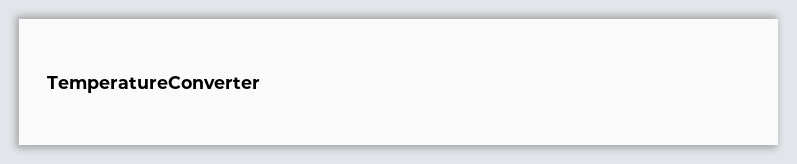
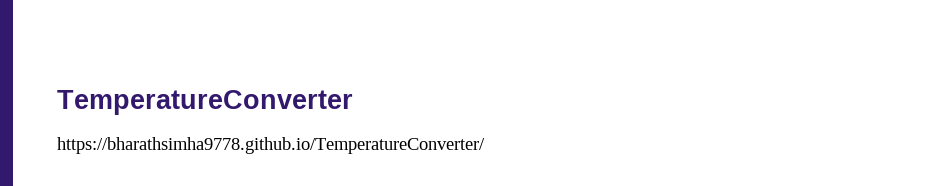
+ https://bharathsimha9778.github.io/TemperatureConverter/

